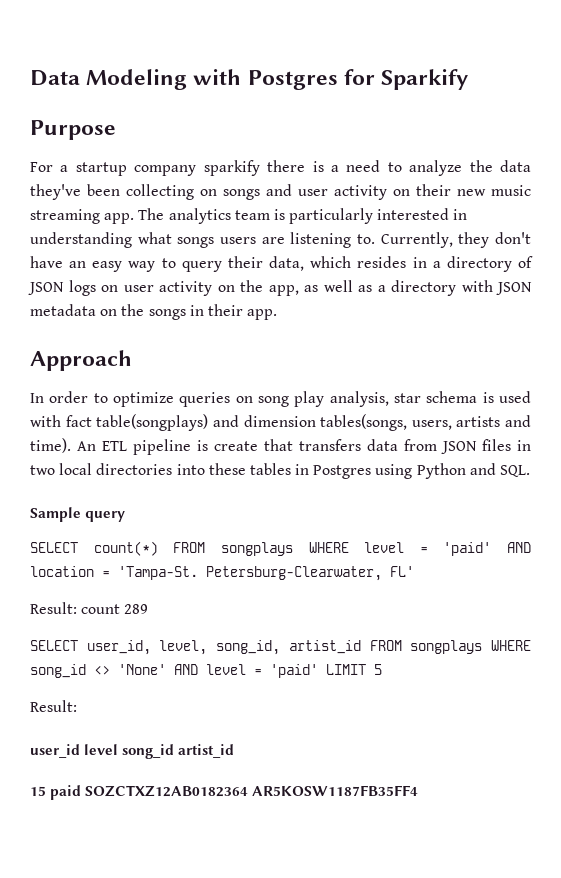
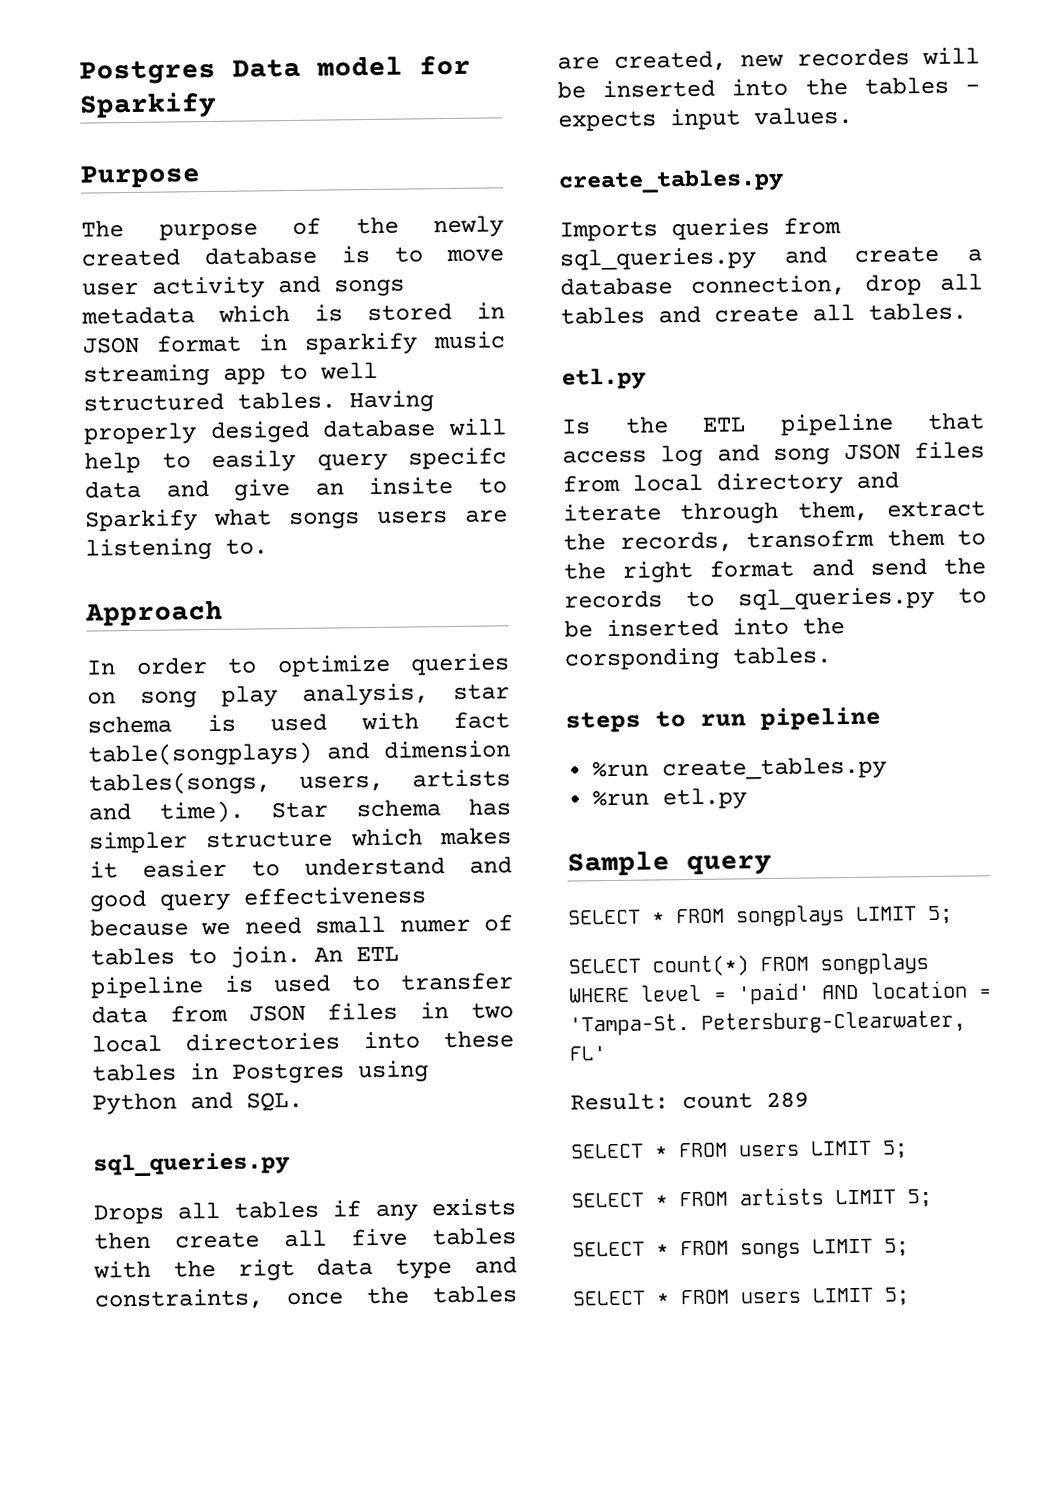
- Data Modeling with Postgres for Sparkify
+ Postgres Data model for Sparkify
- For a startup company sparkify there is a need to analyze the data they've been collecting on songs and user activity on their new music streaming app. The analytics team is particularly interested in understanding what songs users are listening to. Currently, they don't have an easy way to query their data, which resides in a directory of JSON logs on user activity on the app, as well as a directory with JSON metadata on the songs in their app.
+ The purpose of the newly created database is to move user activity and songs metadata which is stored in JSON format in sparkify music streaming app to well structured tables. Having properly desiged database will help to easily query specifc data and give an insite to Sparkify what songs users are listening to.
+ Star schema has simpler structure which makes it easier to understand and good query effectiveness because we need small numer of tables to join.
- An ETL pipeline is create that transfers data from JSON files in two local directories into these tables in Postgres using Python and SQL.
+ An ETL pipeline is used to transfer data from JSON files in two local directories into these tables in Postgres using Python and SQL.
+ sql_queries.py
+ Drops all tables if any exists then create all five tables with the rigt data type and constraints, once the tables are created, new recordes will be inserted into the tables - expects input values.
+ create_tables.py
+ Imports queries from sql_queries.py and create a database connection, drop all tables and create all tables.
+ etl.py
+ Is the ETL pipeline that access log and song JSON files from local directory and iterate through them, extract the records, transofrm them to the right format and send the records to sql_queries.py to be inserted into the corsponding tables.
+ steps to run pipeline
+ %run create_tables.py
+ %run etl.py
  Sample query
+ SELECT * FROM songplays LIMIT 5;
  Result: count 289
- SELECT user_id, level, song_id, artist_id FROM songplays WHERE song_id <> 'None' AND level = 'paid' LIMIT 5
- Result:
- user_id level song_id artist_id
- 15 paid SOZCTXZ12AB0182364 AR5KOSW1187FB35FF4
+ SELECT * FROM users LIMIT 5;
+ SELECT * FROM artists LIMIT 5;
+ SELECT * FROM songs LIMIT 5;
+ SELECT * FROM users LIMIT 5;

